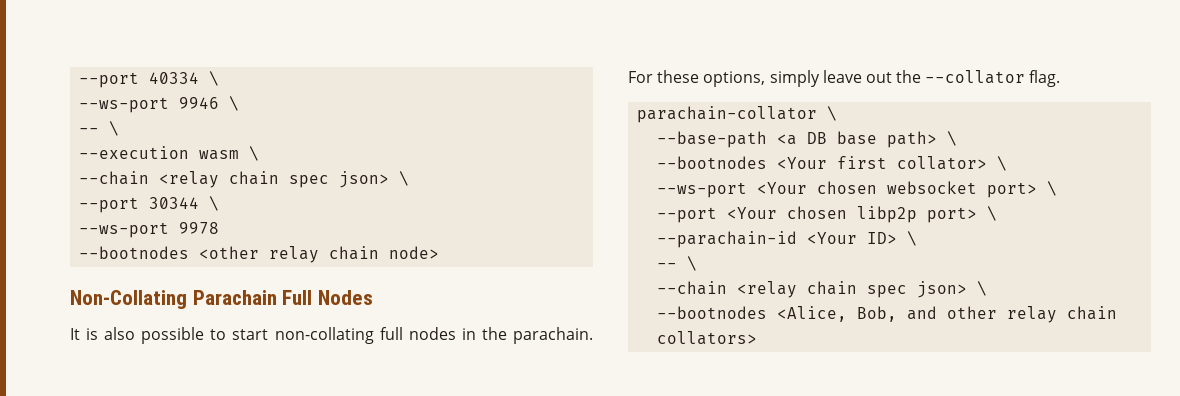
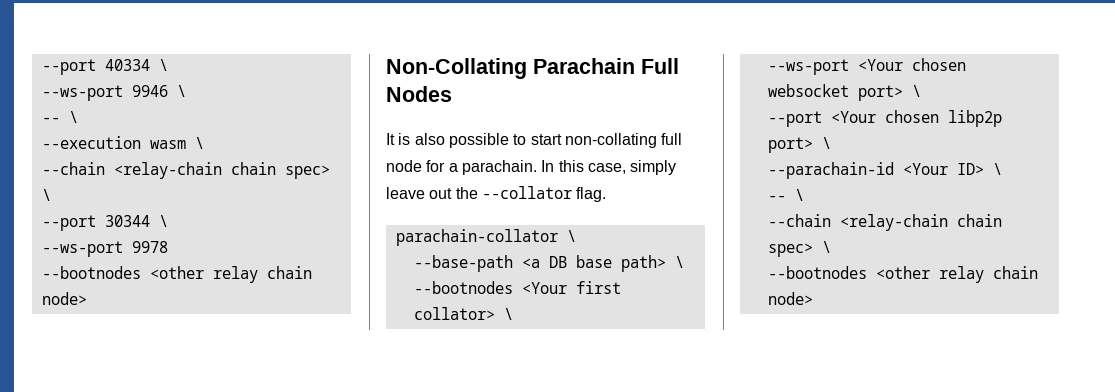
  --execution wasm \
- --chain <relay chain spec json> \
+ --chain <relay-chain chain spec> \
- It is also possible to start non-collating full nodes in the parachain. For these options, simply leave out the --collator flag.
+ It is also possible to start non-collating full node for a parachain. In this case, simply leave out the --collator flag.
  --parachain-id <Your ID> \
  -- \
- --chain <relay chain spec json> \
- --bootnodes <Alice, Bob, and other relay chain collators>
+ --chain <relay-chain chain spec> \
+ --bootnodes <other relay chain node>

